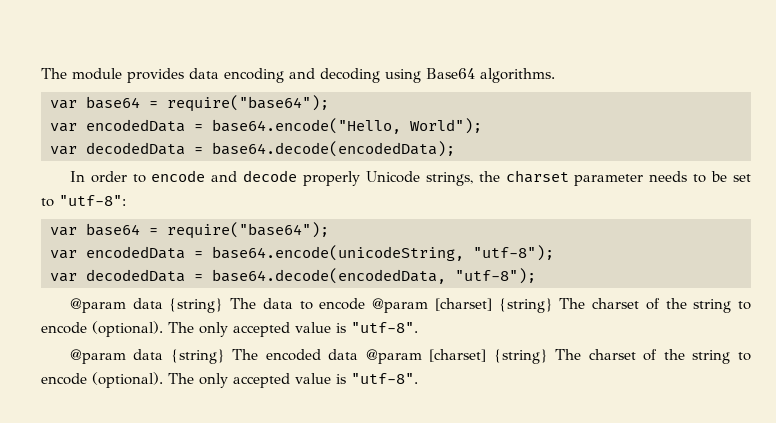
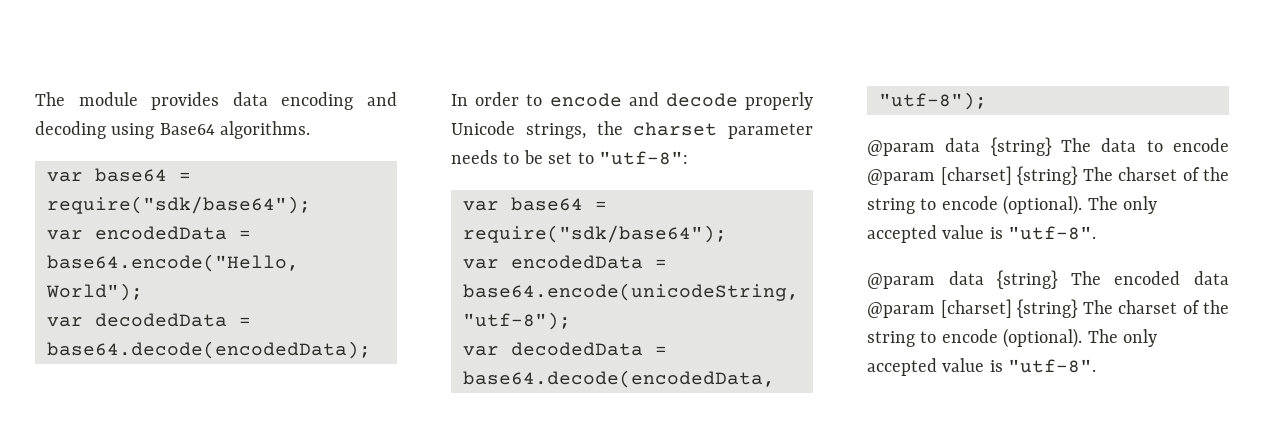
  The module provides data encoding and decoding using Base64 algorithms.
- var base64 = require("base64");
+ var base64 = require("sdk/base64");
  In order to encode and decode properly Unicode strings, the charset parameter needs to be set to "utf-8":
- var base64 = require("base64");
+ var base64 = require("sdk/base64");

